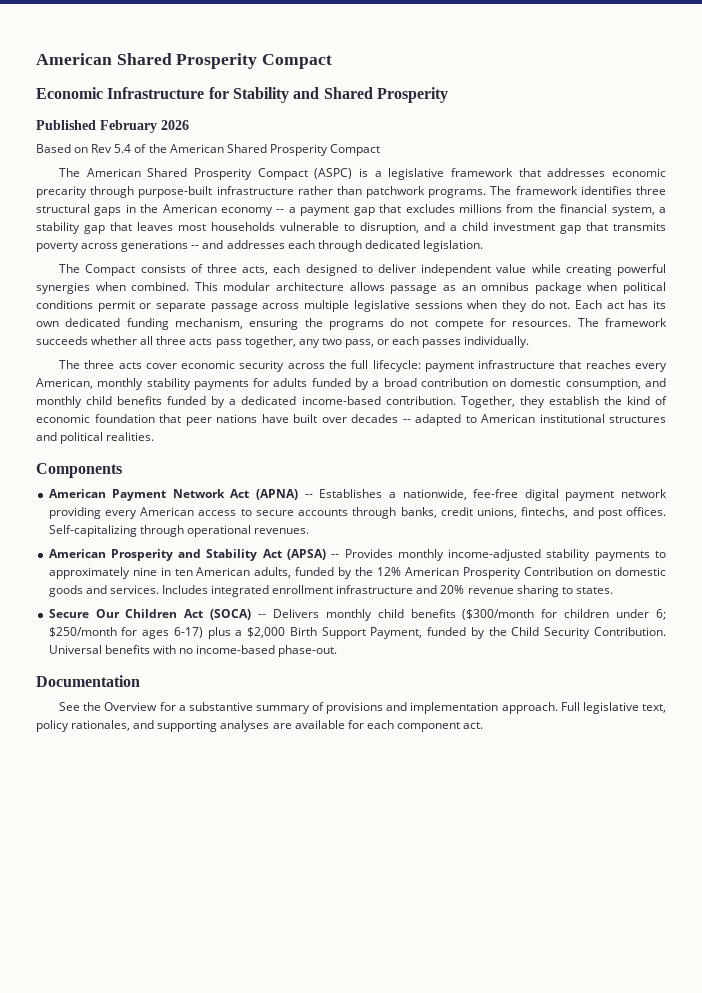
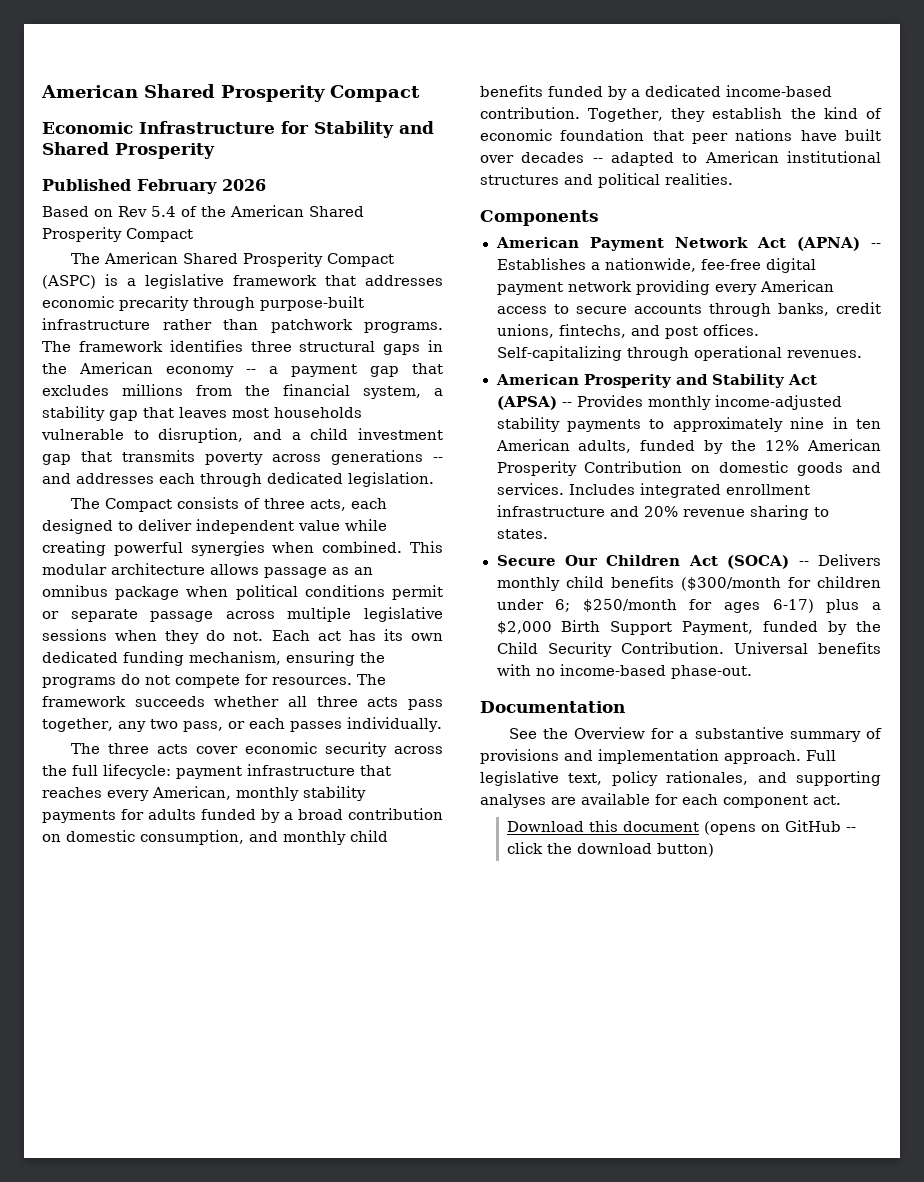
+ Download this document (opens on GitHub -- click the download button)

